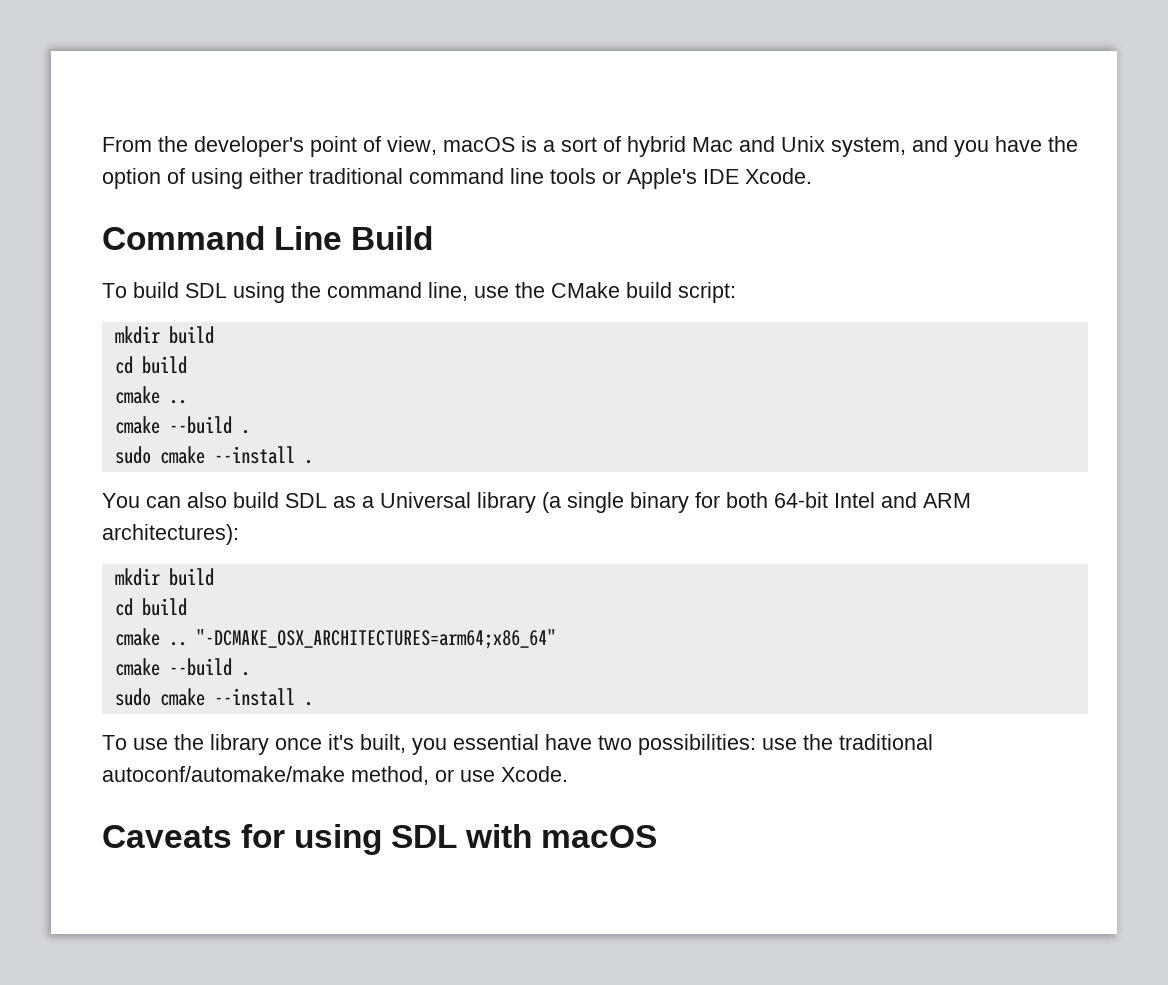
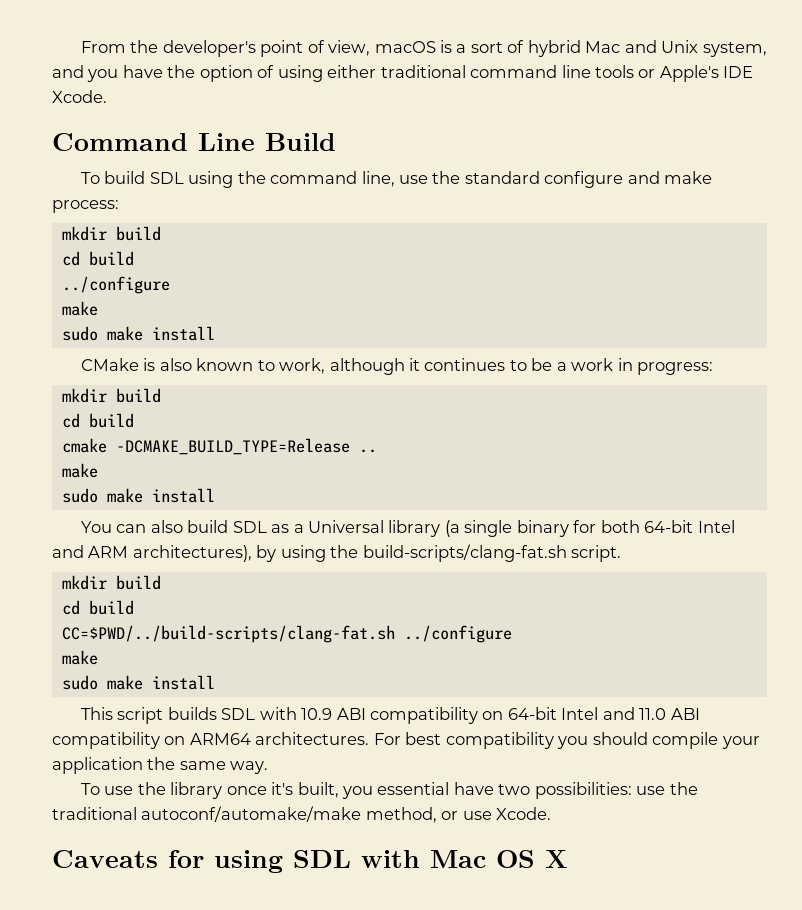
- To build SDL using the command line, use the CMake build script:
+ To build SDL using the command line, use the standard configure and make process:
  mkdir build
  cd build
- cmake ..
- cmake --build .
- sudo cmake --install .
+ ../configure
+ make
+ sudo make install
+ CMake is also known to work, although it continues to be a work in progress:
+ mkdir build
+ cd build
+ cmake -DCMAKE_BUILD_TYPE=Release ..
+ make
+ sudo make install
- You can also build SDL as a Universal library (a single binary for both 64-bit Intel and ARM architectures):
+ You can also build SDL as a Universal library (a single binary for both 64-bit Intel and ARM architectures), by using the build-scripts/clang-fat.sh script.
  mkdir build
  cd build
- cmake .. "-DCMAKE_OSX_ARCHITECTURES=arm64;x86_64"
- cmake --build .
- sudo cmake --install .
+ CC=$PWD/../build-scripts/clang-fat.sh ../configure
+ make
+ sudo make install
+ This script builds SDL with 10.9 ABI compatibility on 64-bit Intel and 11.0 ABI compatibility on ARM64 architectures. For best compatibility you should compile your application the same way.
- Caveats for using SDL with macOS
+ Caveats for using SDL with Mac OS X

